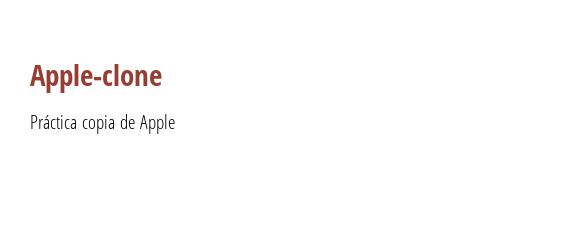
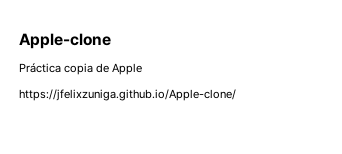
+ https://jfelixzuniga.github.io/Apple-clone/

